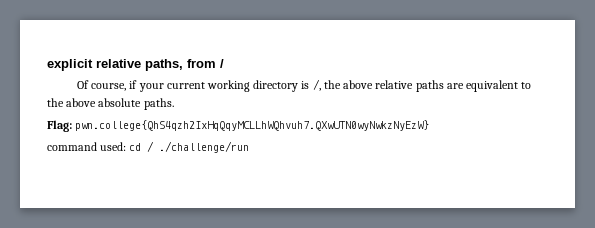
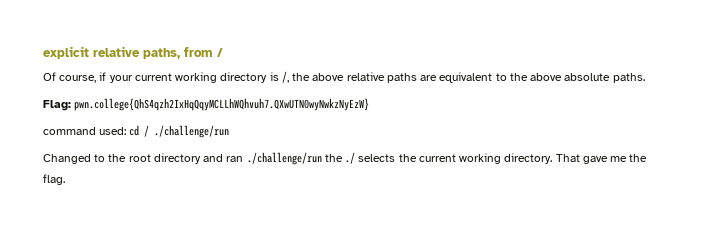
+ Changed to the root directory and ran ./challenge/run the ./ selects the current working directory. That gave me the flag.

